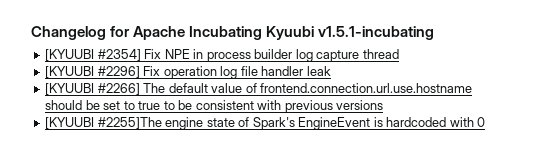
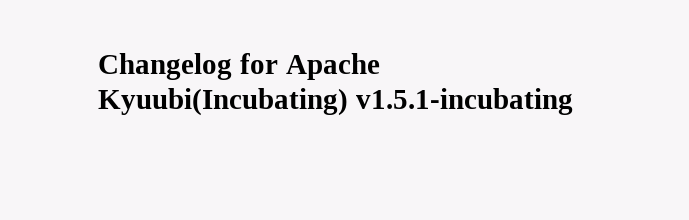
- Changelog for Apache Incubating Kyuubi v1.5.1-incubating
+ Changelog for Apache Kyuubi(Incubating) v1.5.1-incubating
- [KYUUBI #2354] Fix NPE in process builder log capture thread
- [KYUUBI #2296] Fix operation log file handler leak
- [KYUUBI #2266] The default value of frontend.connection.url.use.hostname should be set to true to be consistent with previous versions
- [KYUUBI #2255]The engine state of Spark's EngineEvent is hardcoded with 0

